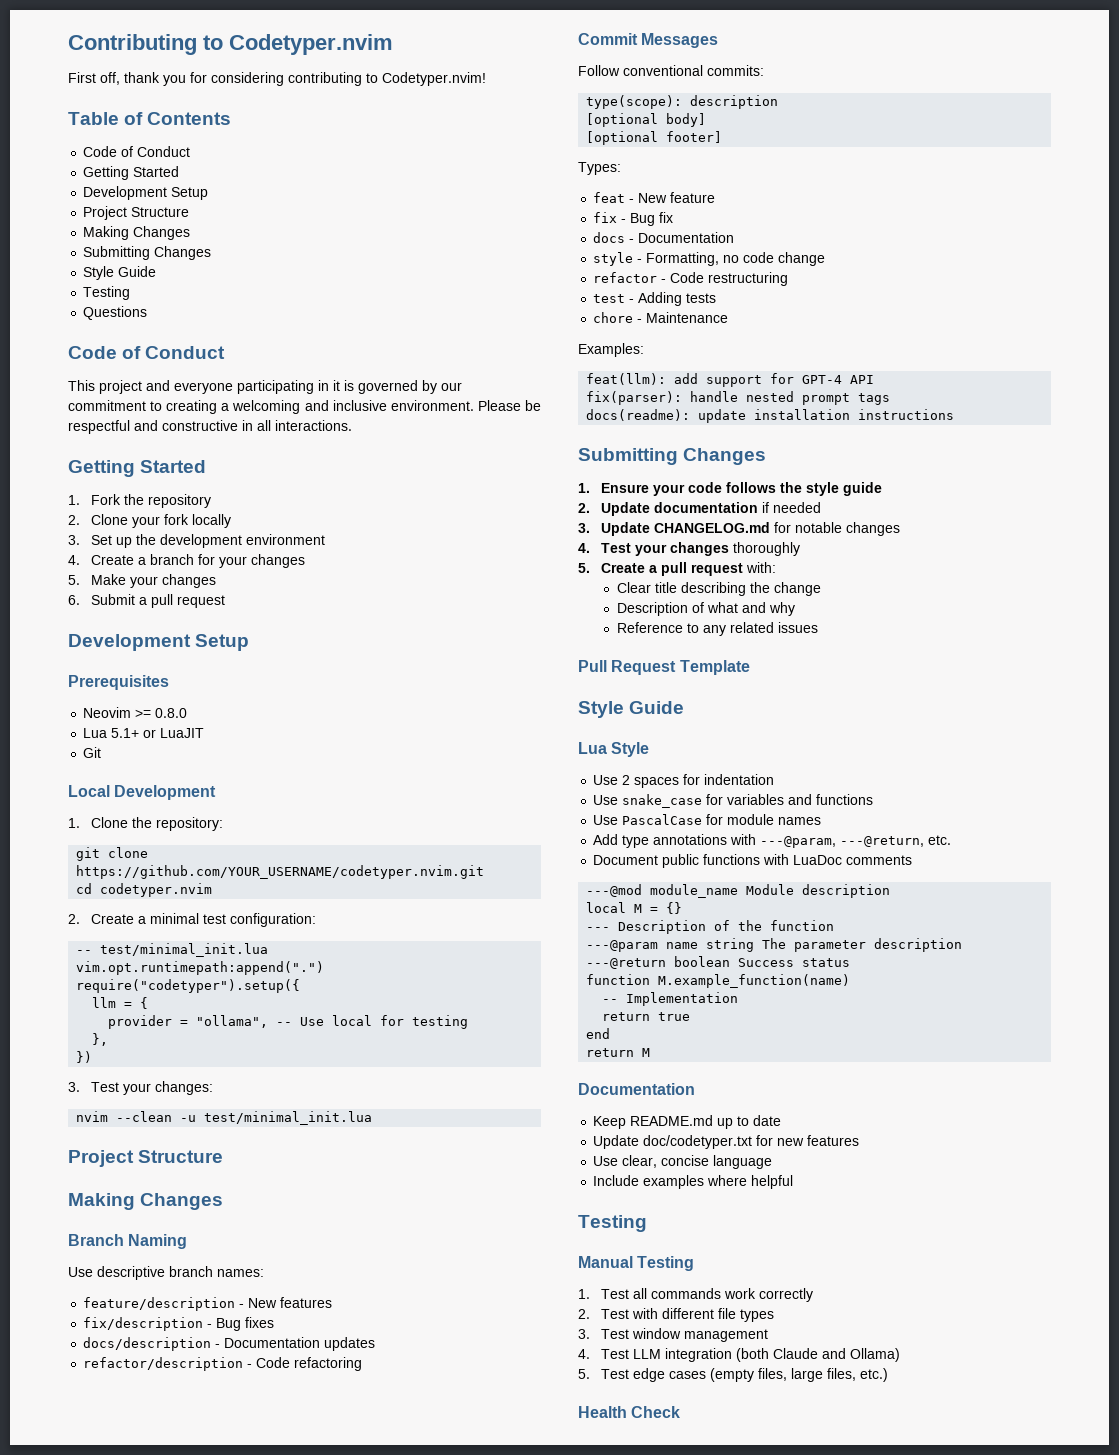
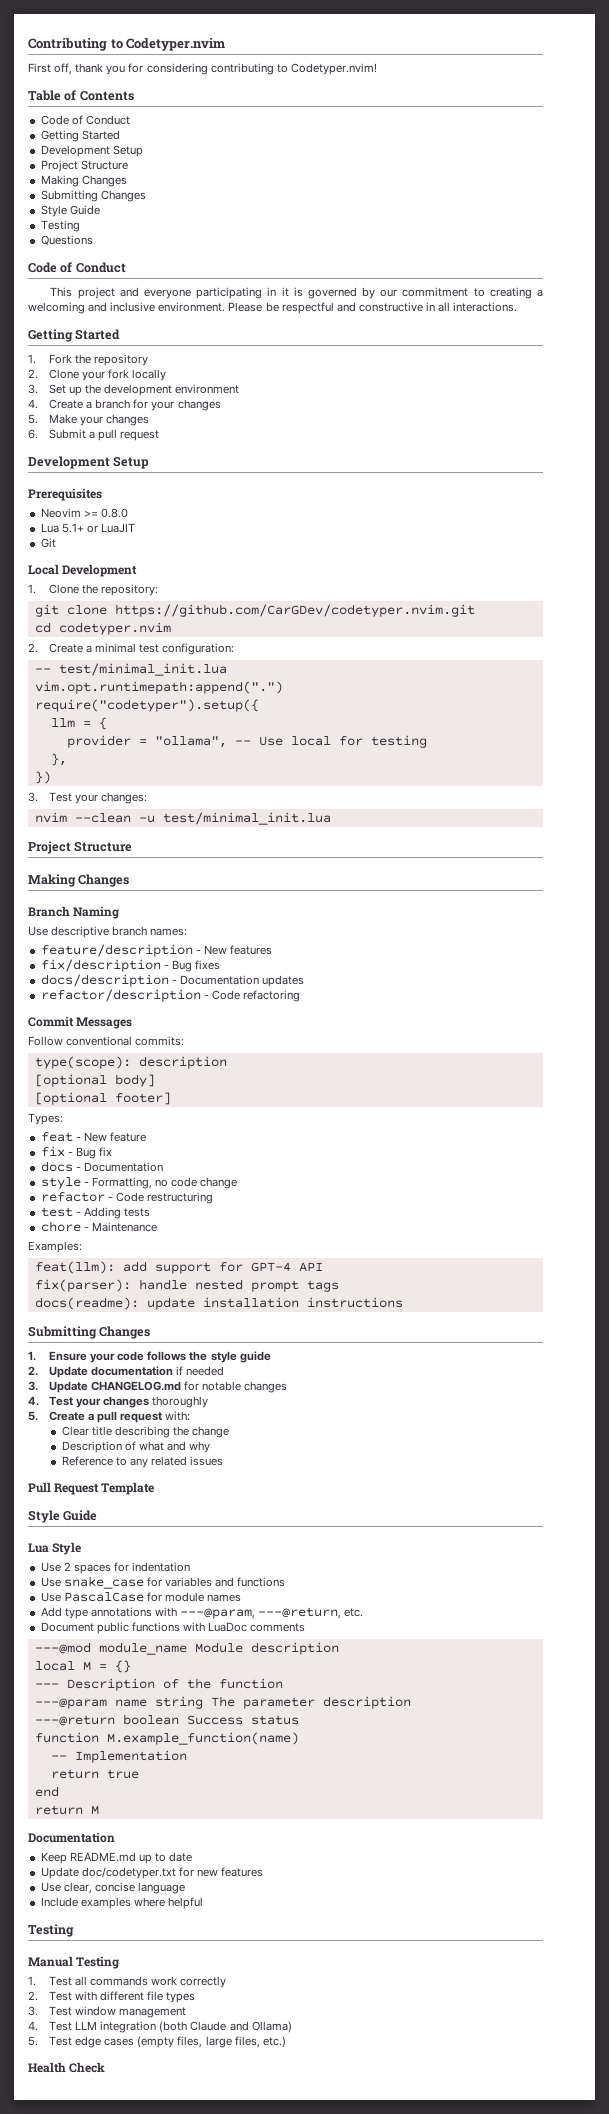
- git clone https://github.com/YOUR_USERNAME/codetyper.nvim.git
+ git clone https://github.com/CarGDev/codetyper.nvim.git

